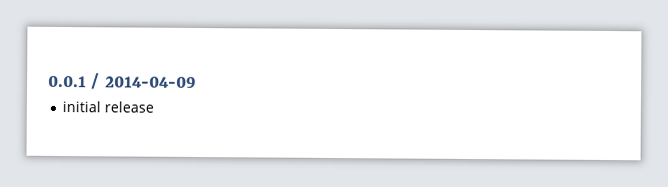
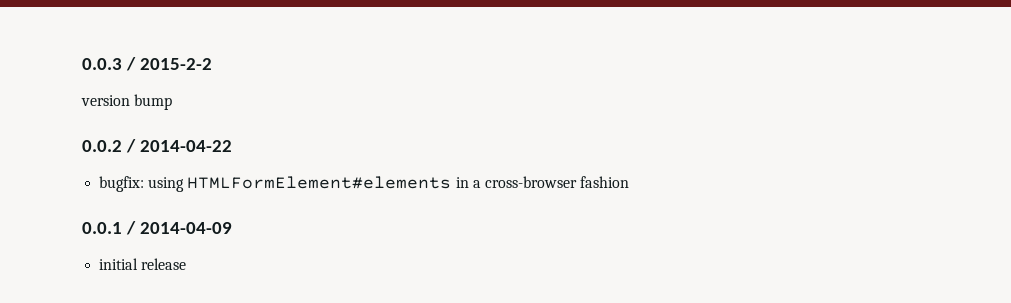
+ 0.0.3 / 2015-2-2
+ version bump
+ 0.0.2 / 2014-04-22
+ bugfix: using HTMLFormElement#elements in a cross-browser fashion

